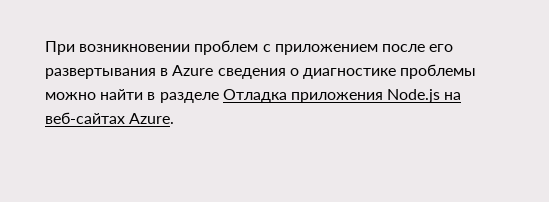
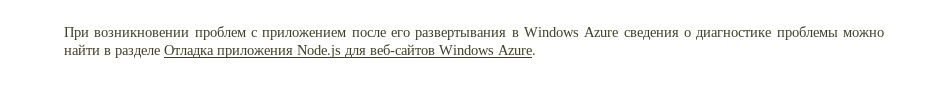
- При возникновении проблем с приложением после его развертывания в Azure сведения о диагностике проблемы можно найти в разделе Отладка приложения Node.js на веб-сайтах Azure.
+ При возникновении проблем с приложением после его развертывания в Windows Azure сведения о диагностике проблемы можно найти в разделе Отладка приложения Node.js для веб-сайтов Windows Azure.

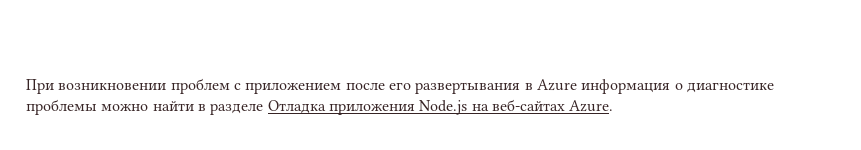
- При возникновении проблем с приложением после его развертывания в Windows Azure сведения о диагностике проблемы можно найти в разделе Отладка приложения Node.js для веб-сайтов Windows Azure.
+ При возникновении проблем с приложением после его развертывания в Azure информация о диагностике проблемы можно найти в разделе Отладка приложения Node.js на веб-сайтах Azure.

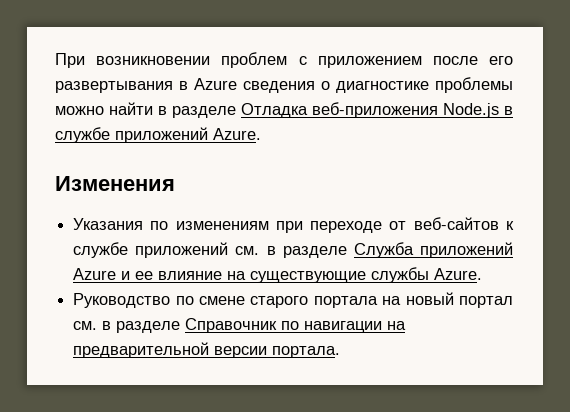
- При возникновении проблем с приложением после его развертывания в Azure информация о диагностике проблемы можно найти в разделе Отладка приложения Node.js на веб-сайтах Azure.
+ При возникновении проблем с приложением после его развертывания в Azure сведения о диагностике проблемы можно найти в разделе Отладка веб-приложения Node.js в службе приложений Azure.
+ Изменения
+ Указания по изменениям при переходе от веб-сайтов к службе приложений см. в разделе Служба приложений Azure и ее влияние на существующие службы Azure.
+ Руководство по смене старого портала на новый портал см. в разделе Справочник по навигации на предварительной версии портала.

